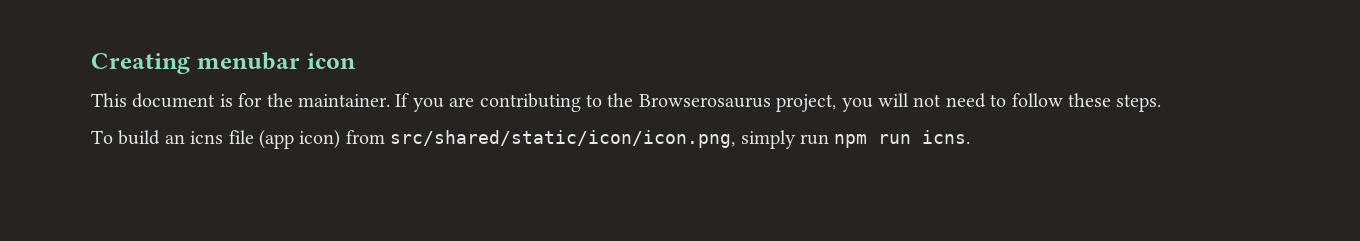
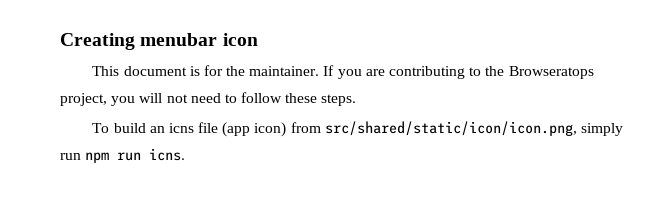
- If you are contributing to the Browserosaurus project, you will not need to follow these steps.
+ If you are contributing to the Browseratops project, you will not need to follow these steps.

